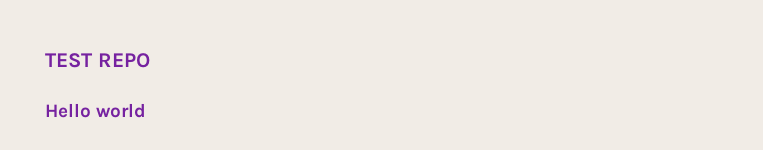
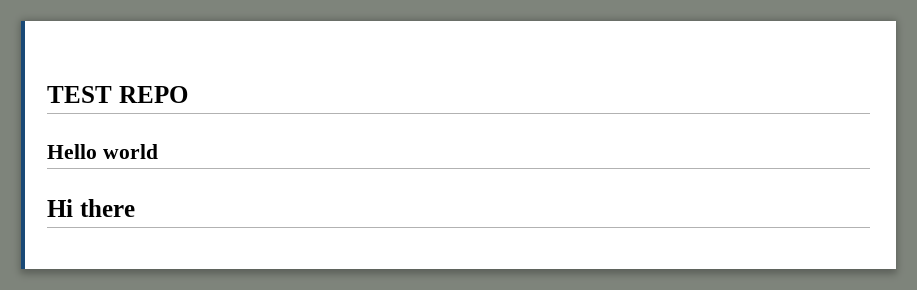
+ Hi there

